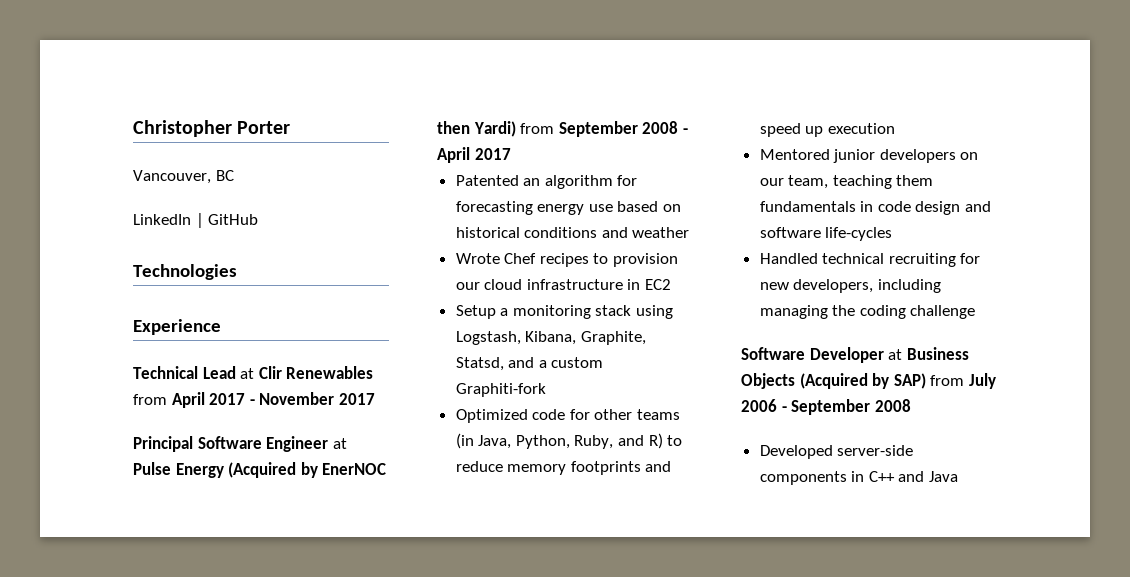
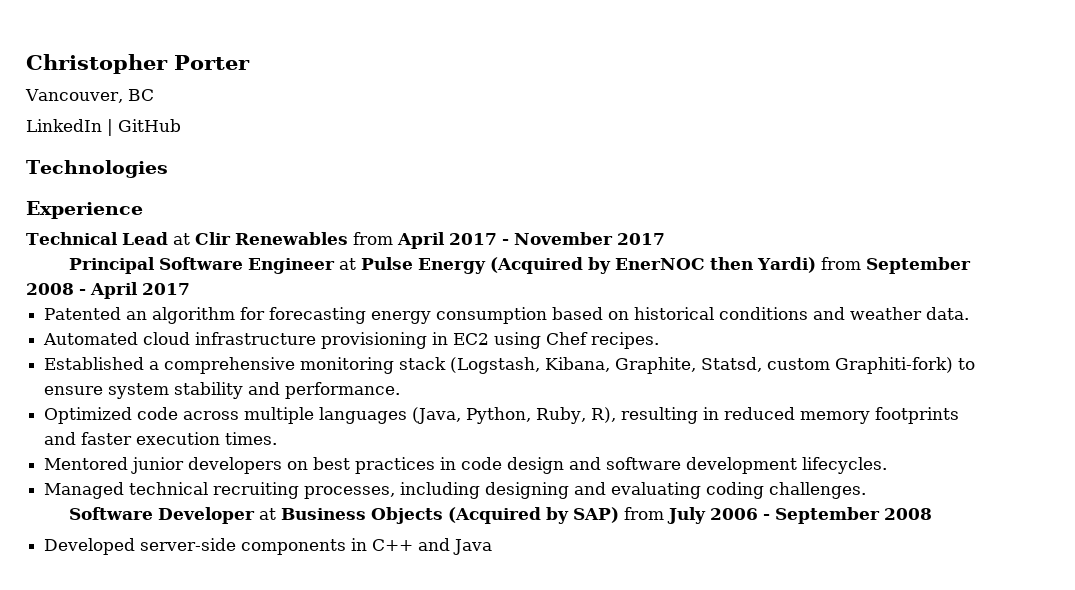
- Patented an algorithm for forecasting energy use based on historical conditions and weather
- Wrote Chef recipes to provision our cloud infrastructure in EC2
- Setup a monitoring stack using Logstash, Kibana, Graphite, Statsd, and a custom Graphiti-fork
- Optimized code for other teams (in Java, Python, Ruby, and R) to reduce memory footprints and speed up execution
+ Patented an algorithm for forecasting energy consumption based on historical conditions and weather data.
+ Automated cloud infrastructure provisioning in EC2 using Chef recipes.
+ Established a comprehensive monitoring stack (Logstash, Kibana, Graphite, Statsd, custom Graphiti-fork) to ensure system stability and performance.
+ Optimized code across multiple languages (Java, Python, Ruby, R), resulting in reduced memory footprints and faster execution times.
- Mentored junior developers on our team, teaching them fundamentals in code design and software life-cycles
- Handled technical recruiting for new developers, including managing the coding challenge
+ Mentored junior developers on best practices in code design and software development lifecycles.
+ Managed technical recruiting processes, including designing and evaluating coding challenges.

